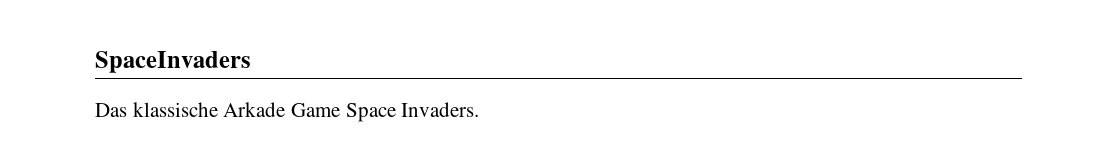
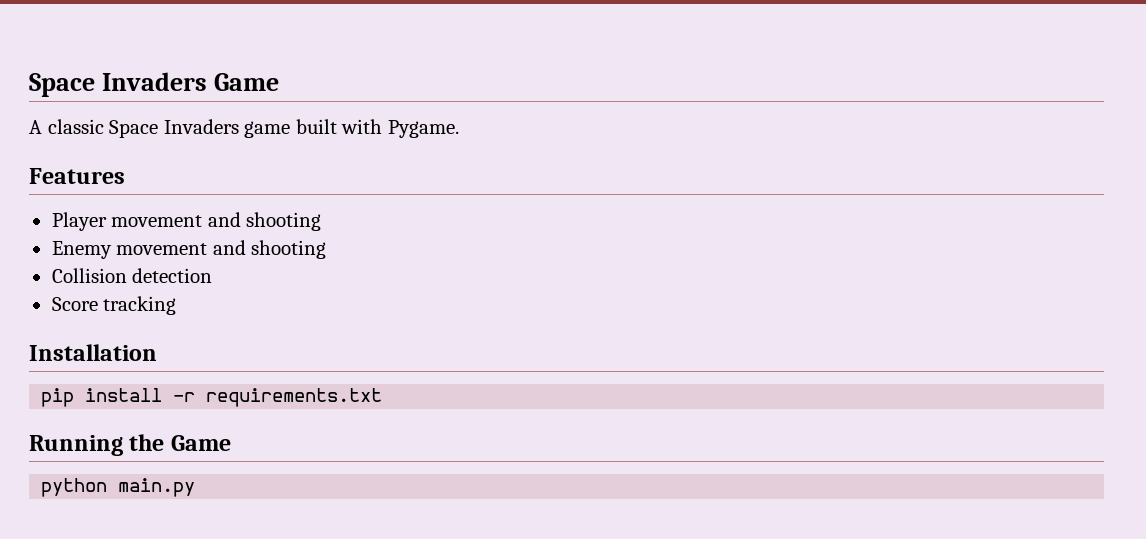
- SpaceInvaders
- Das klassische Arkade Game Space Invaders.
+ Space Invaders Game
+ A classic Space Invaders game built with Pygame.
+ Features
+ Player movement and shooting
+ Enemy movement and shooting
+ Collision detection
+ Score tracking
+ Installation
+ pip install -r requirements.txt
+ Running the Game
+ python main.py

